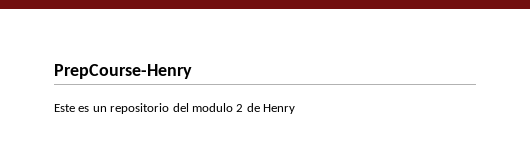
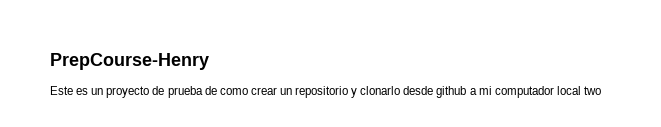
- Este es un repositorio del modulo 2 de Henry
+ Este es un proyecto de prueba de como crear un repositorio y clonarlo desde github a mi computador local two

